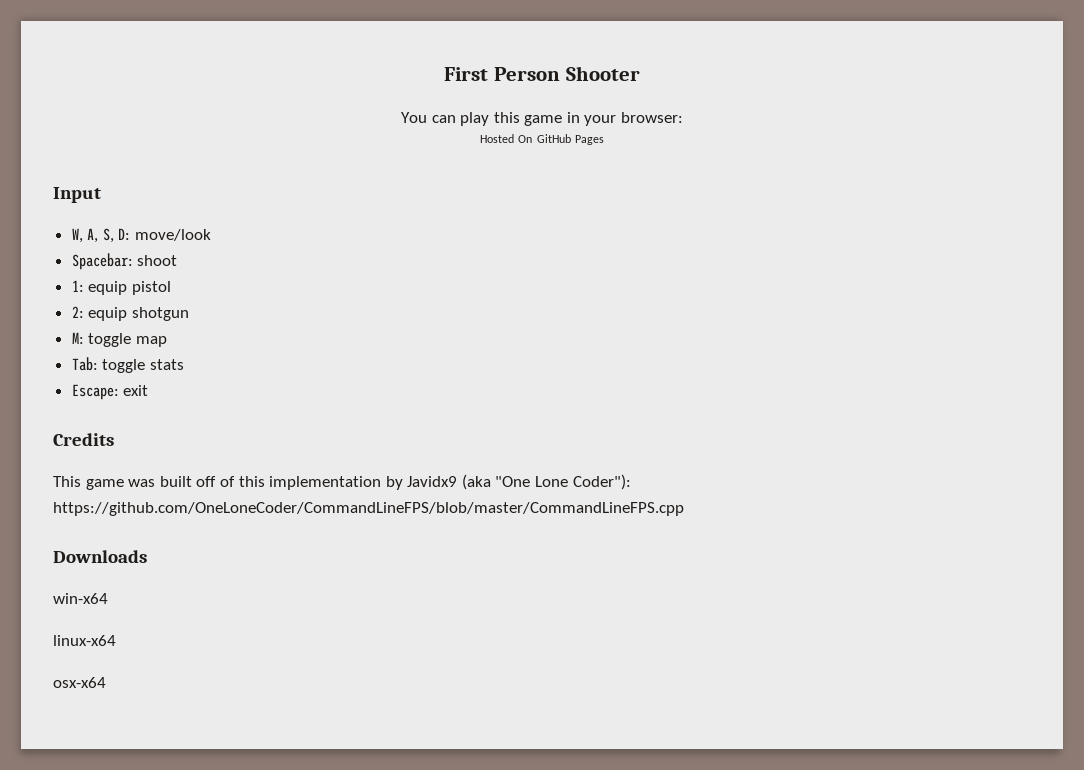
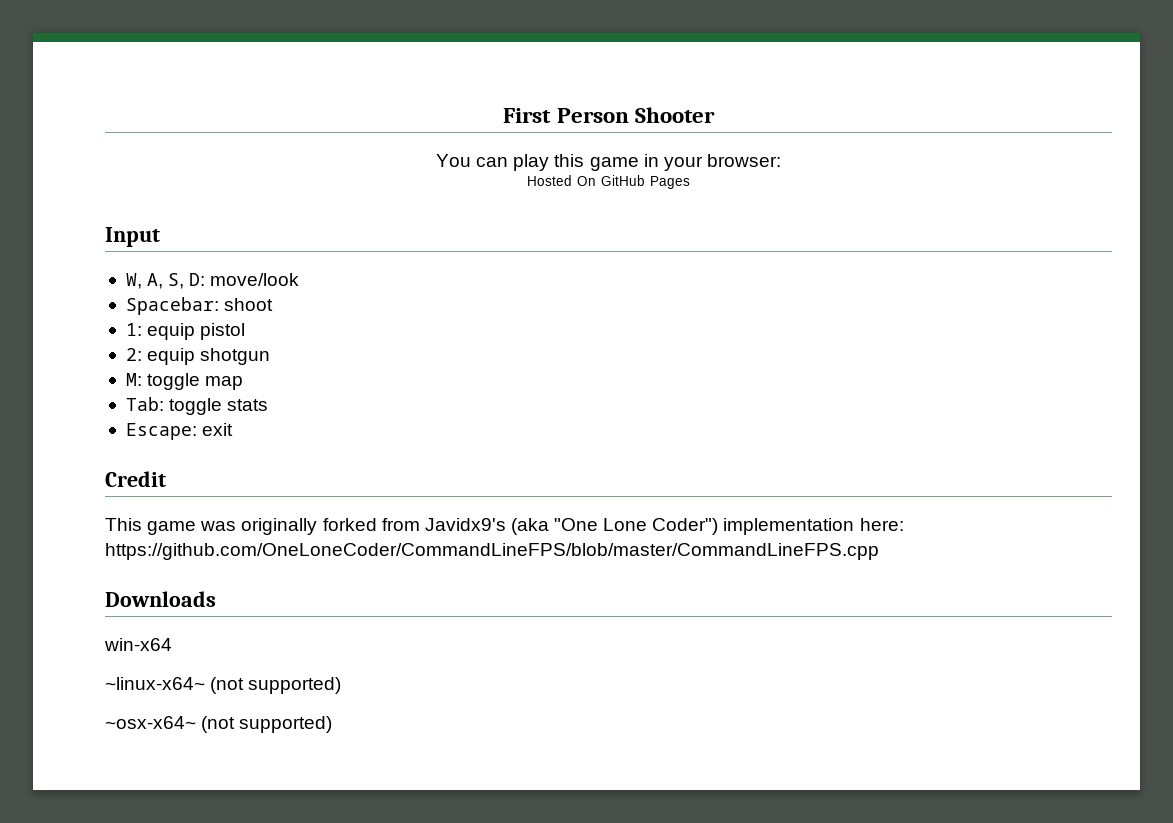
- Credits
+ Credit
- This game was built off of this implementation by Javidx9 (aka "One Lone Coder"): https://github.com/OneLoneCoder/CommandLineFPS/blob/master/CommandLineFPS.cpp
+ This game was originally forked from Javidx9's (aka "One Lone Coder") implementation here: https://github.com/OneLoneCoder/CommandLineFPS/blob/master/CommandLineFPS.cpp
  Downloads
  win-x64
- linux-x64
- osx-x64
+ ~linux-x64~ (not supported)
+ ~osx-x64~ (not supported)

